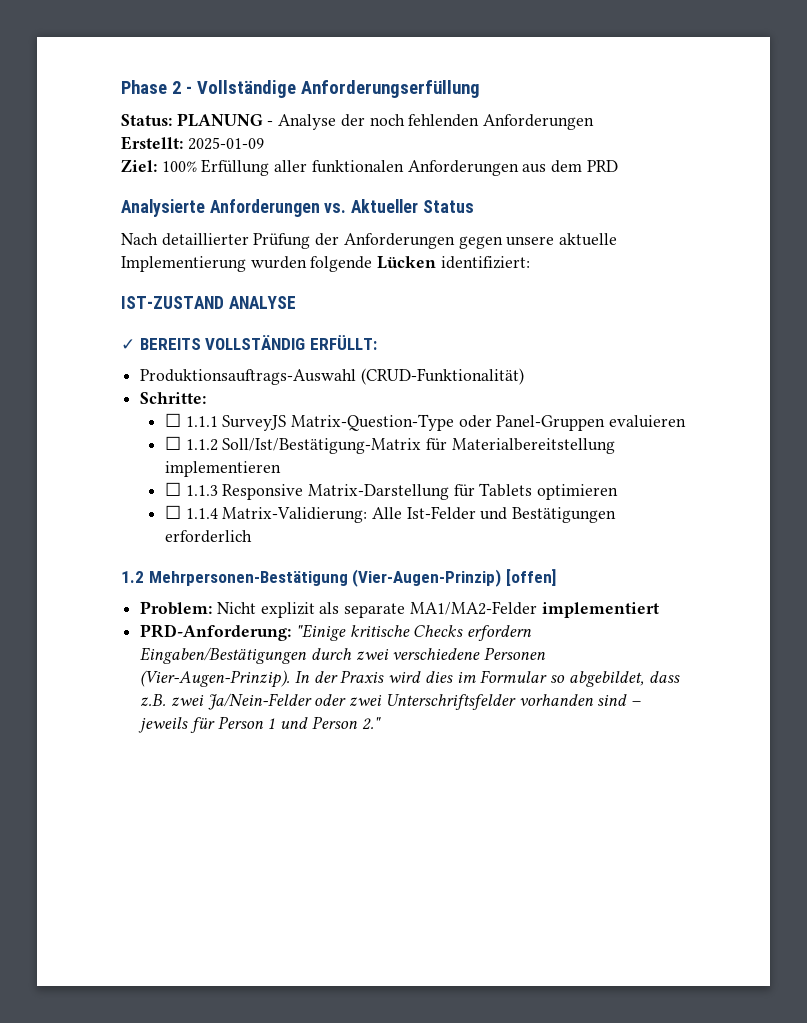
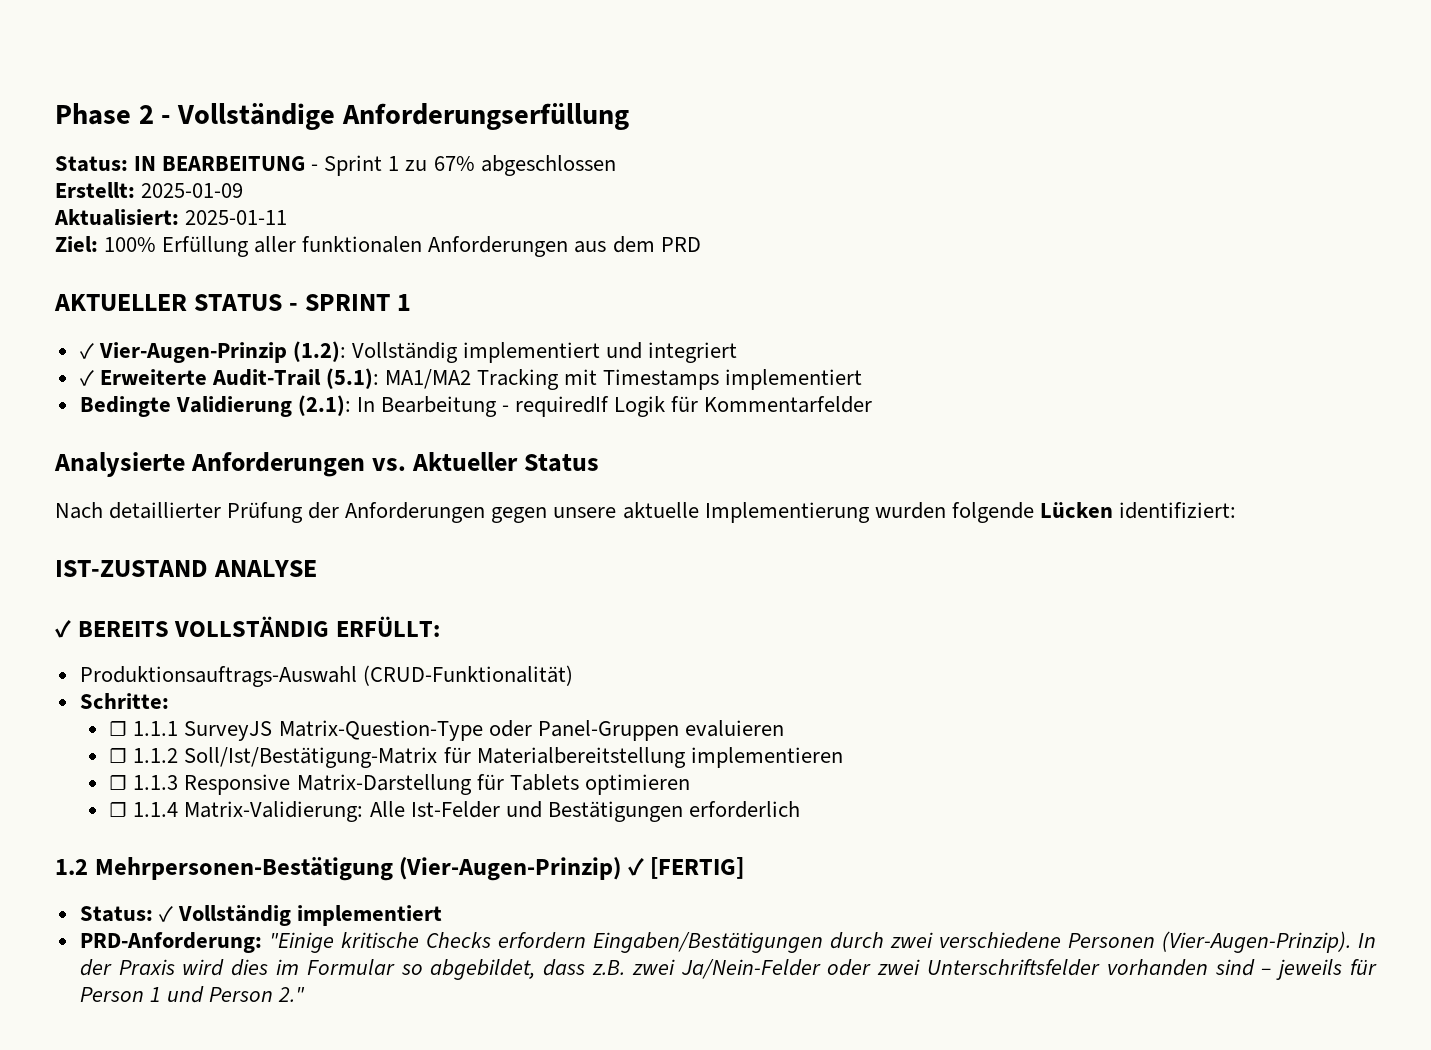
- Status: PLANUNG - Analyse der noch fehlenden Anforderungen
+ Status: IN BEARBEITUNG - Sprint 1 zu 67% abgeschlossen
+ Aktualisiert: 2025-01-11
+ AKTUELLER STATUS - SPRINT 1
+ ✓ Vier-Augen-Prinzip (1.2): Vollständig implementiert und integriert
+ ✓ Erweiterte Audit-Trail (5.1): MA1/MA2 Tracking mit Timestamps implementiert
+ Bedingte Validierung (2.1): In Bearbeitung - requiredIf Logik für Kommentarfelder
- 1.2 Mehrpersonen-Bestätigung (Vier-Augen-Prinzip) [offen]
- Problem: Nicht explizit als separate MA1/MA2-Felder implementiert
+ 1.2 Mehrpersonen-Bestätigung (Vier-Augen-Prinzip) ✓ [FERTIG]
+ Status: ✓ Vollständig implementiert

